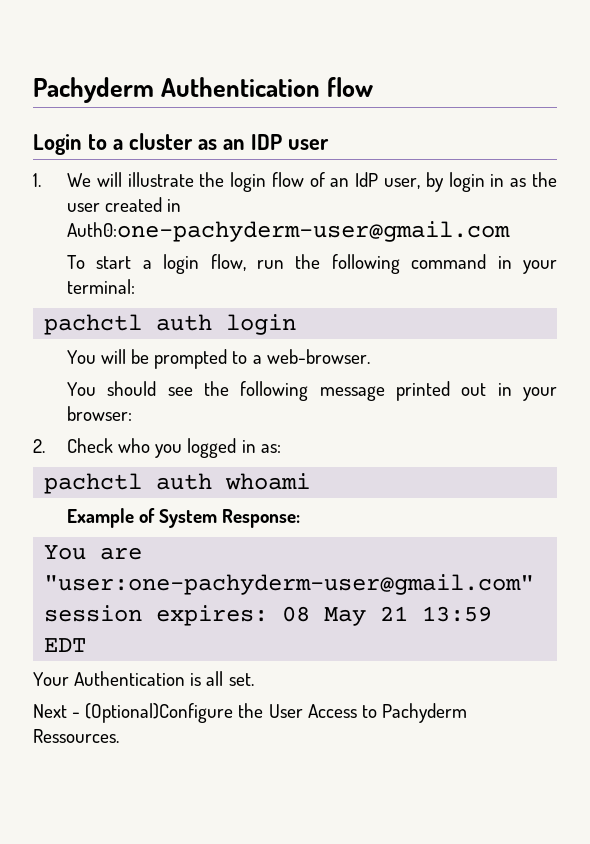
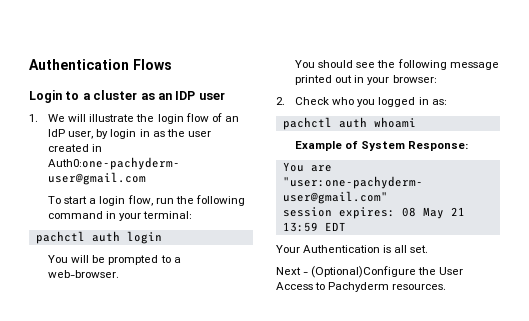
- Pachyderm Authentication flow
+ Authentication Flows
- Next - (Optional)Configure the User Access to Pachyderm Ressources.
+ Next - (Optional)Configure the User Access to Pachyderm resources.

